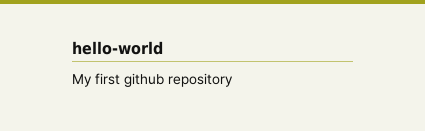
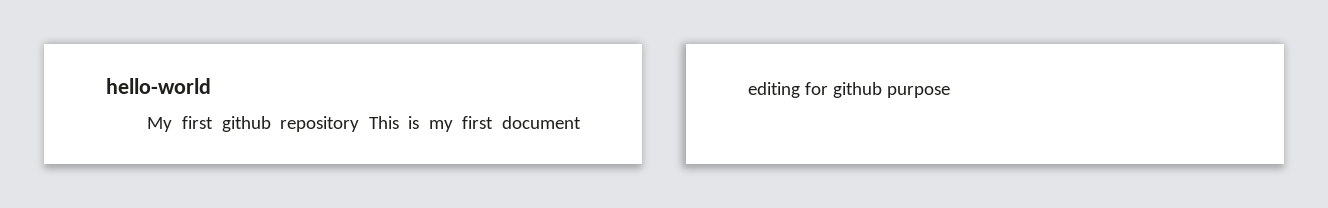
- My first github repository
+ My first github repository This is my first document editing for github purpose

